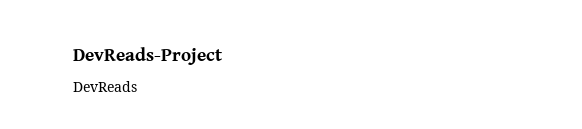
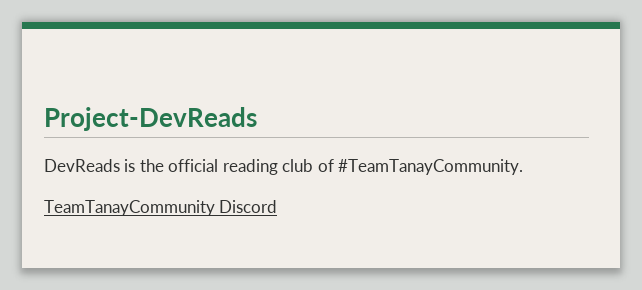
- DevReads-Project
+ Project-DevReads
- DevReads
+ DevReads is the official reading club of #TeamTanayCommunity.
+ TeamTanayCommunity Discord

